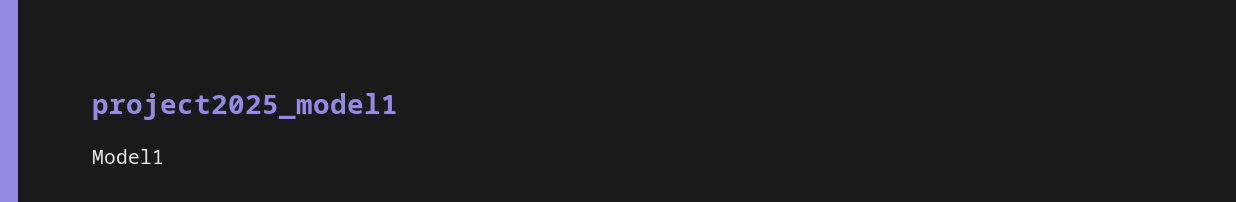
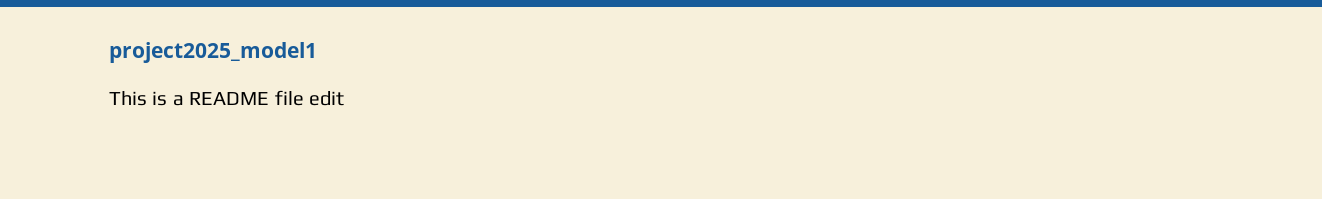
- Model1
+ This is a README file edit

